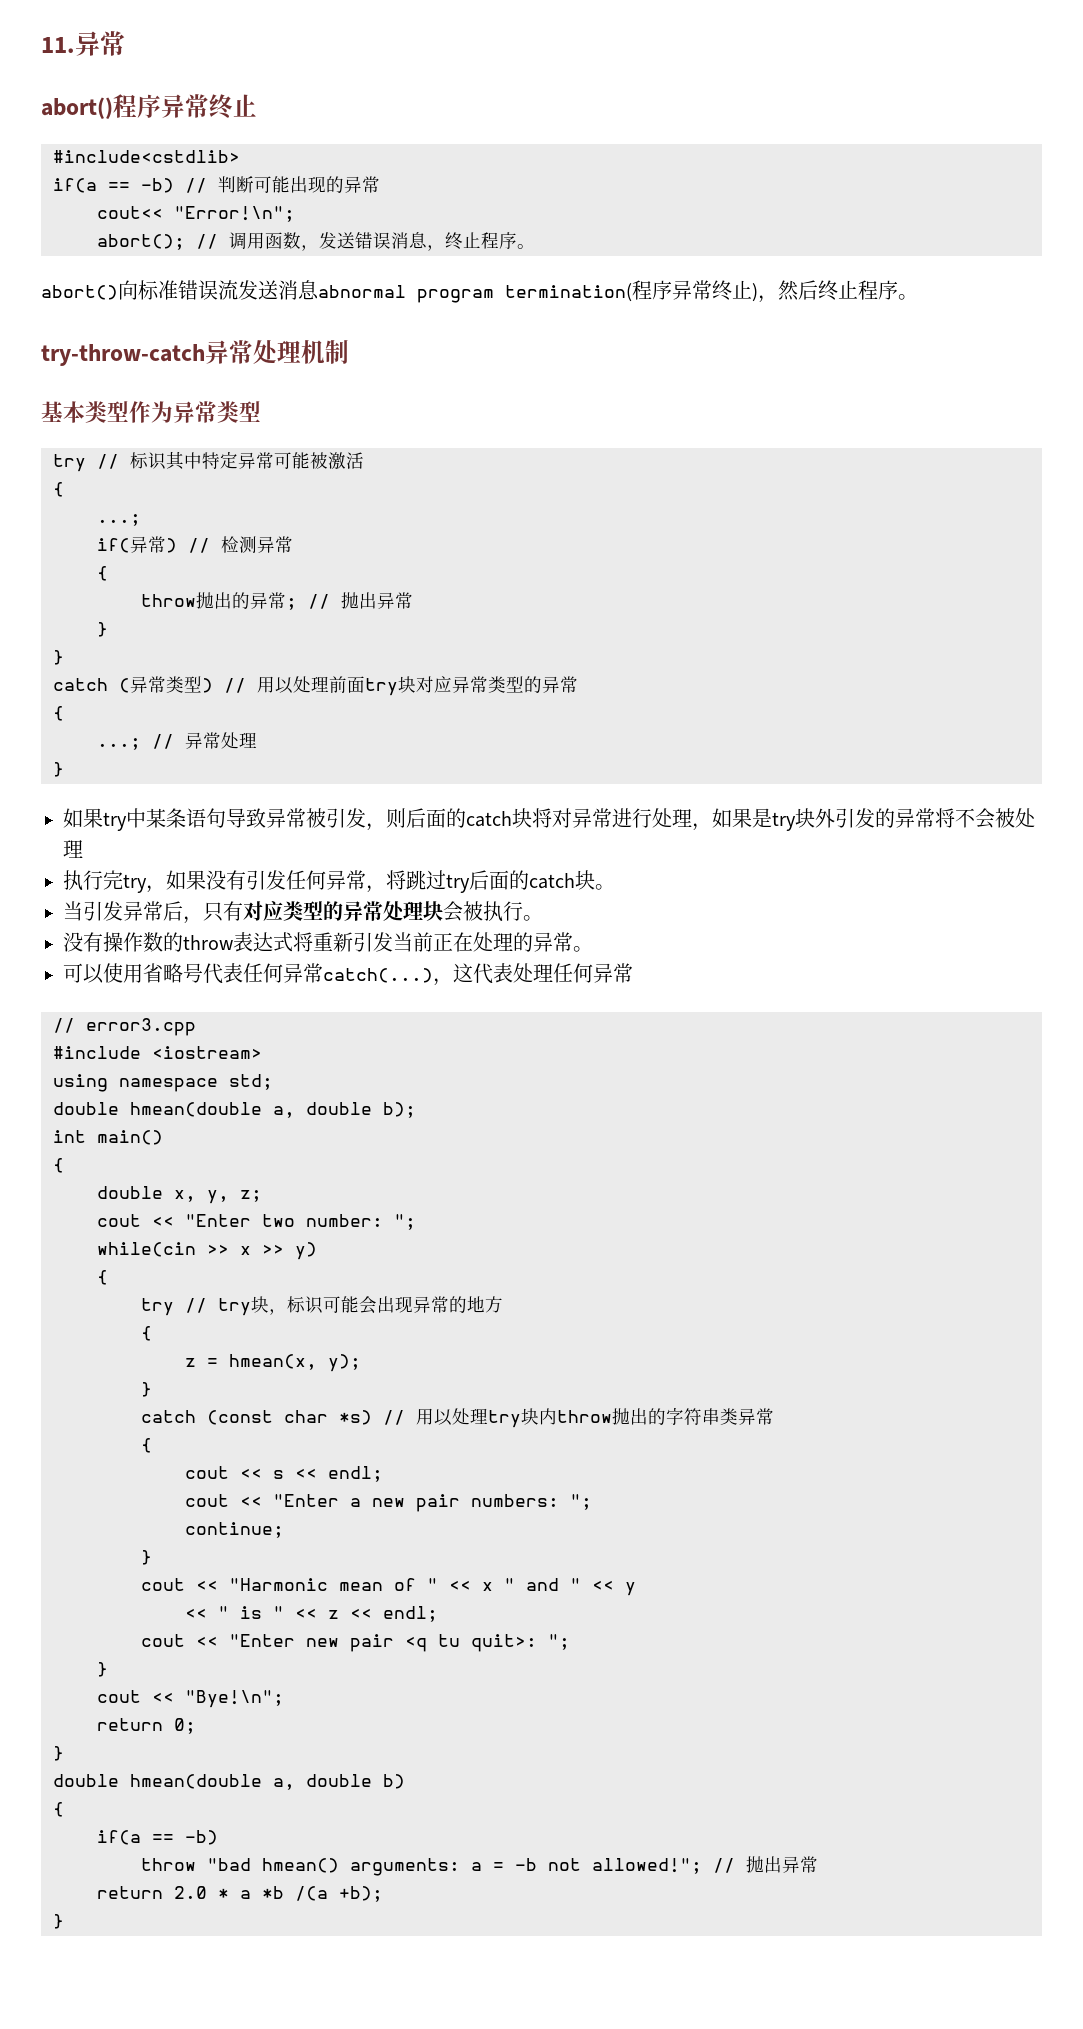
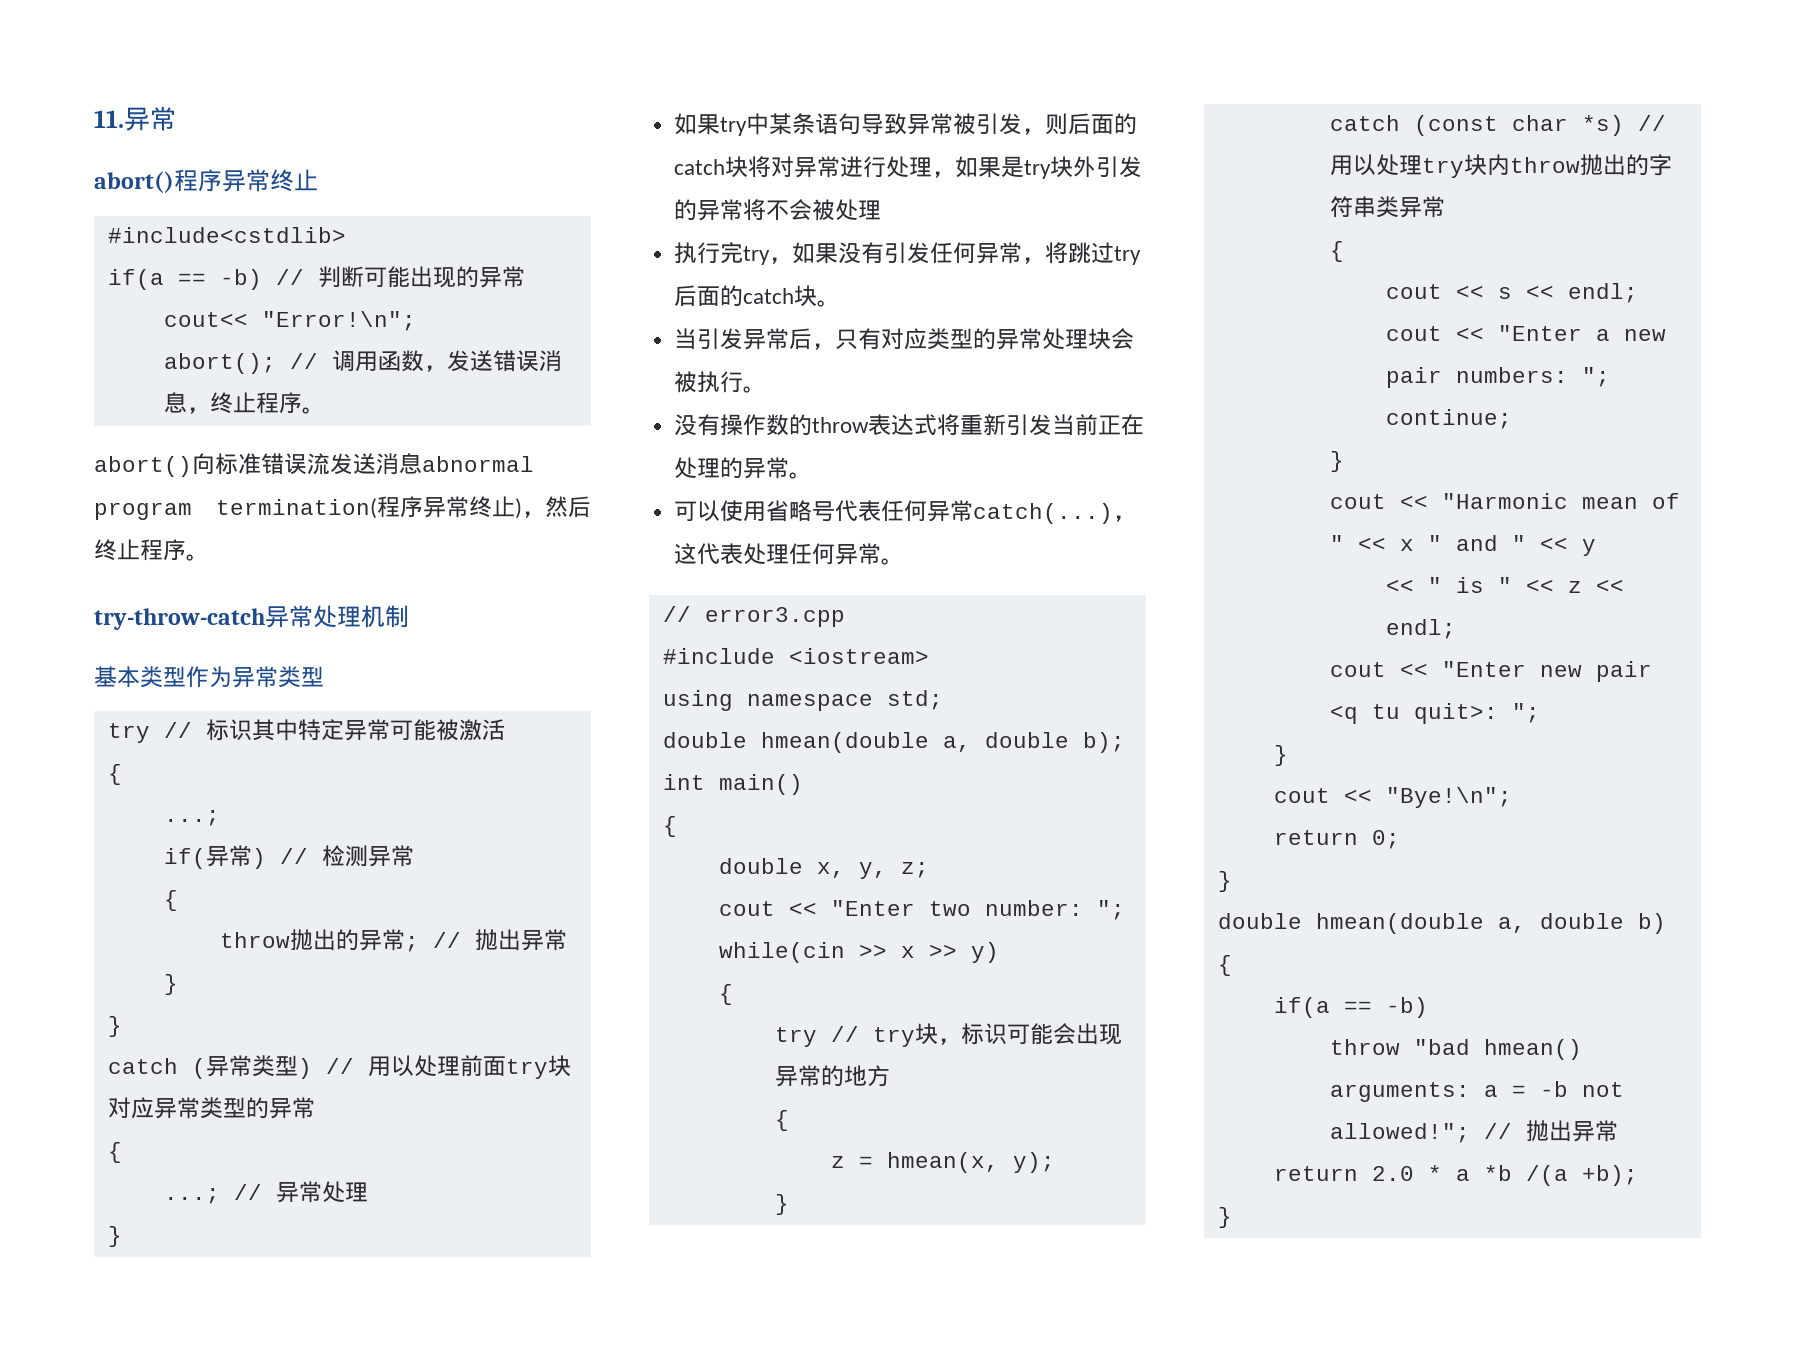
- ，这代表处理任何异常
+ ，这代表处理任何异常。

